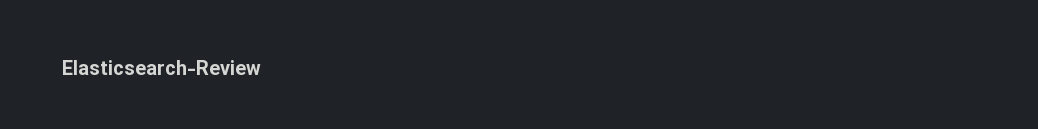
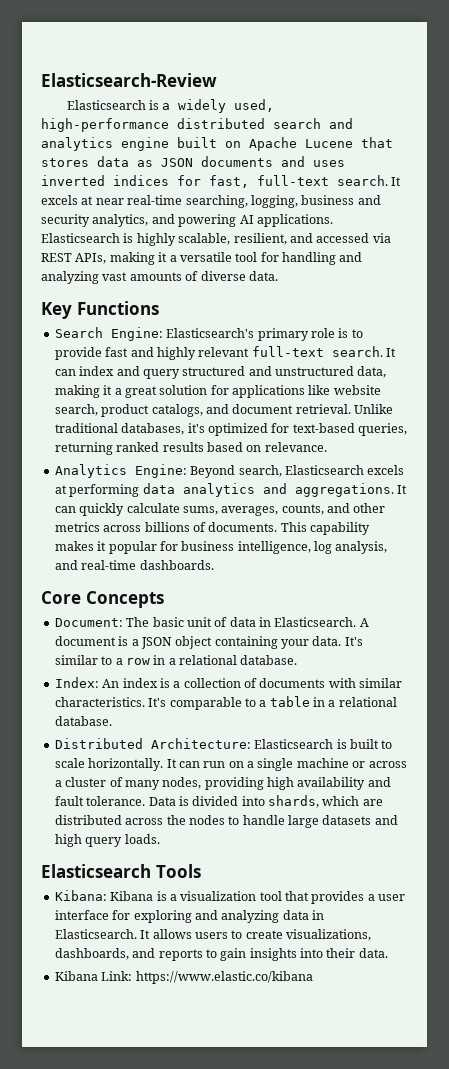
+ Elasticsearch is a widely used, high-performance distributed search and analytics engine built on Apache Lucene that stores data as JSON documents and uses inverted indices for fast, full-text search. It excels at near real-time searching, logging, business and security analytics, and powering AI applications. Elasticsearch is highly scalable, resilient, and accessed via REST APIs, making it a versatile tool for handling and analyzing vast amounts of diverse data.
+ Key Functions
+ Search Engine: Elasticsearch's primary role is to provide fast and highly relevant full-text search. It can index and query structured and unstructured data, making it a great solution for applications like website search, product catalogs, and document retrieval. Unlike traditional databases, it's optimized for text-based queries, returning ranked results based on relevance.
+ Analytics Engine: Beyond search, Elasticsearch excels at performing data analytics and aggregations. It can quickly calculate sums, averages, counts, and other metrics across billions of documents. This capability makes it popular for business intelligence, log analysis, and real-time dashboards.
+ Core Concepts
+ Document: The basic unit of data in Elasticsearch. A document is a JSON object containing your data. It's similar to a row in a relational database.
+ Index: An index is a collection of documents with similar characteristics. It's comparable to a table in a relational database.
+ Distributed Architecture: Elasticsearch is built to scale horizontally. It can run on a single machine or across a cluster of many nodes, providing high availability and fault tolerance. Data is divided into shards, which are distributed across the nodes to handle large datasets and high query loads.
+ Elasticsearch Tools
+ Kibana: Kibana is a visualization tool that provides a user interface for exploring and analyzing data in Elasticsearch. It allows users to create visualizations, dashboards, and reports to gain insights into their data.
+ Kibana Link: https://www.elastic.co/kibana

